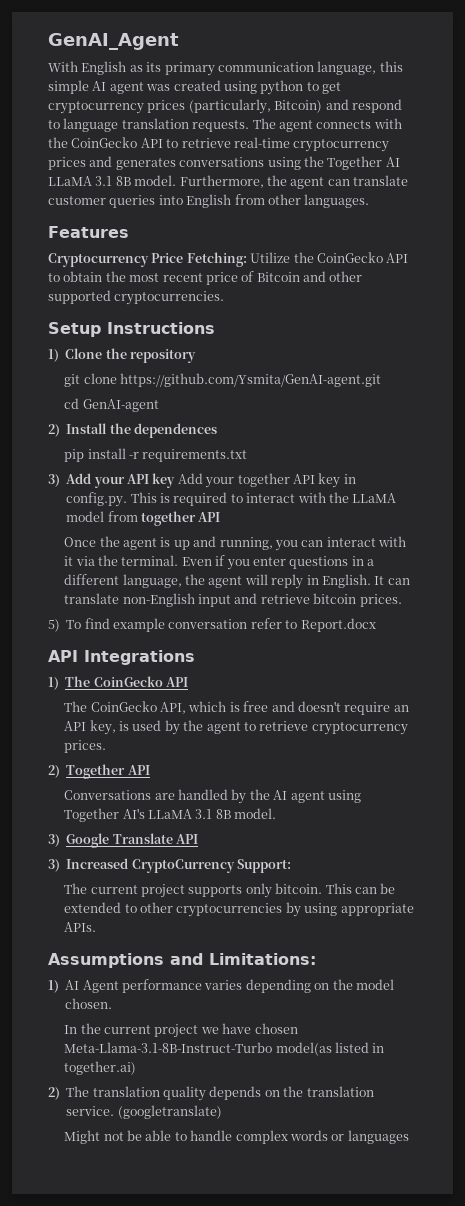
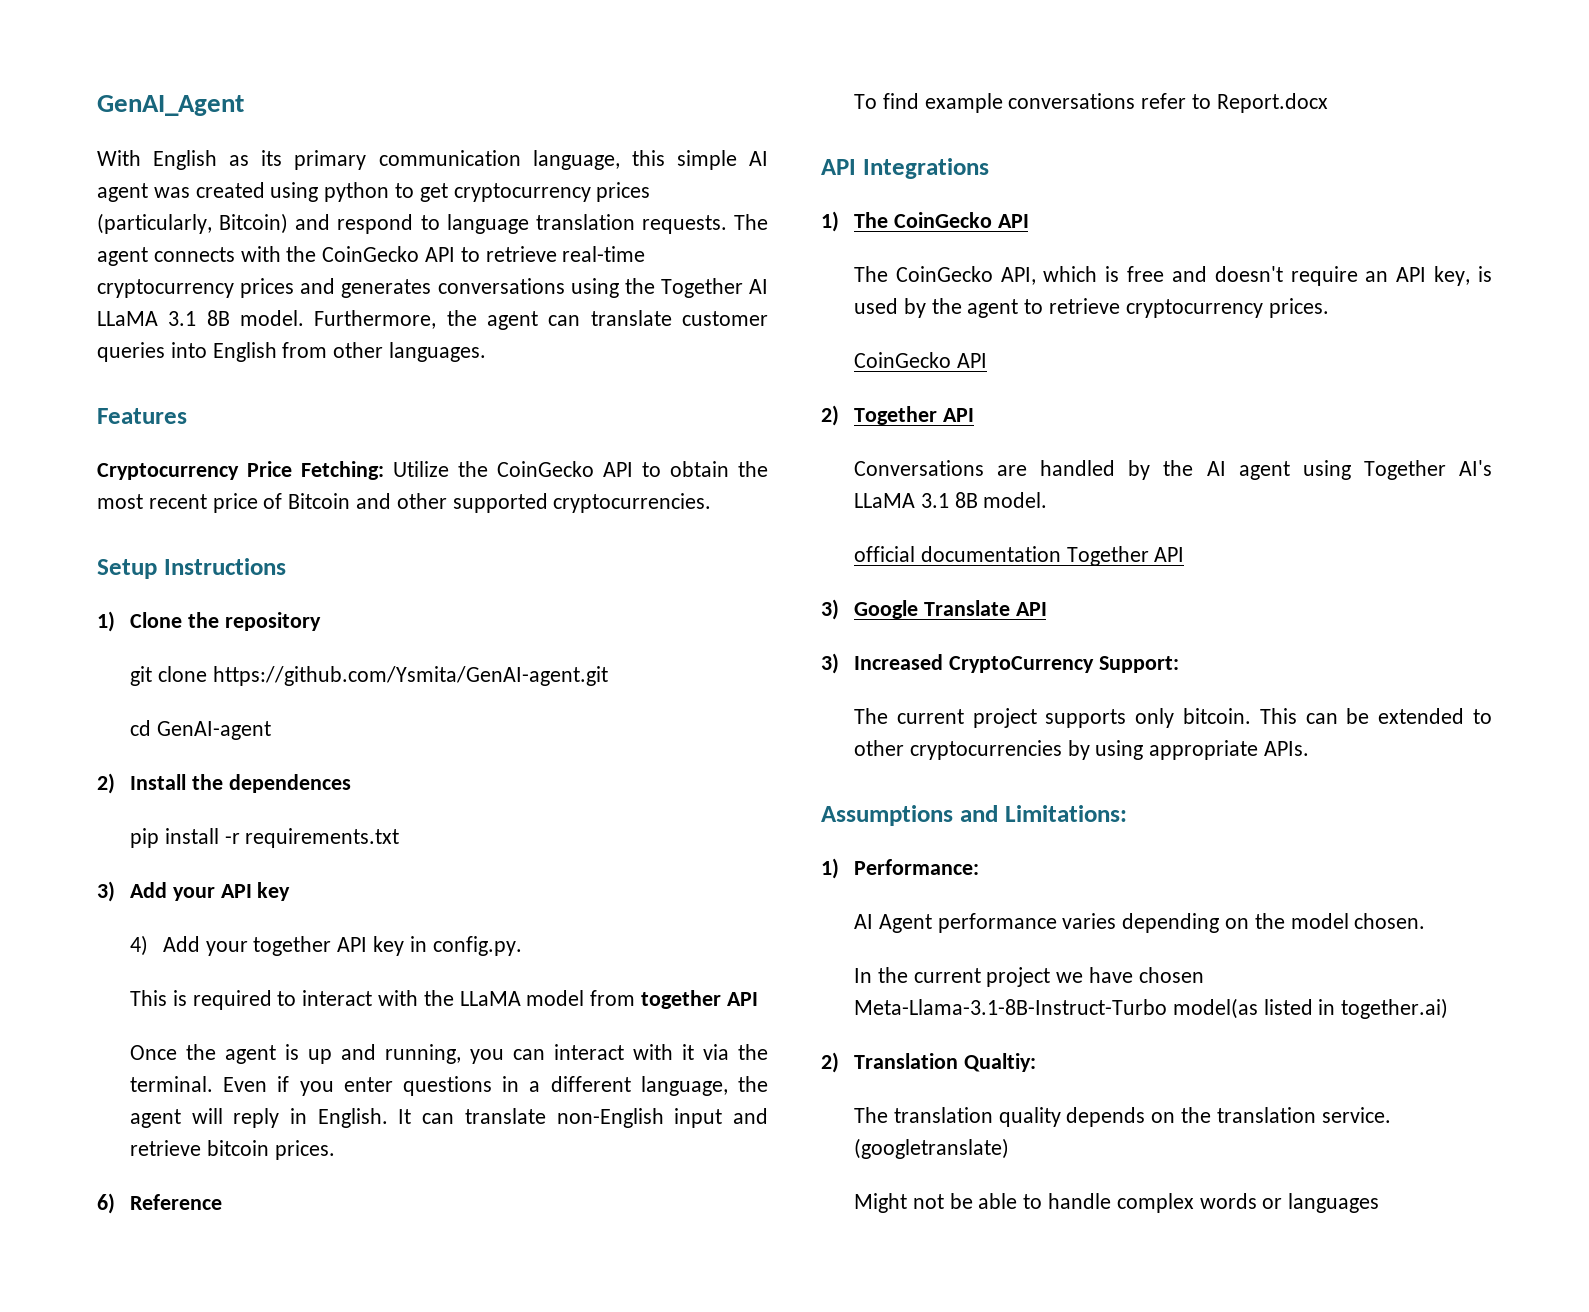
- 3) Add your API key Add your together API key in config.py. This is required to interact with the LLaMA model from together API
+ 3) Add your API key
+ 4) Add your together API key in config.py.
+ This is required to interact with the LLaMA model from together API
- 5) To find example conversation refer to Report.docx
+ 6) Reference
+ To find example conversations refer to Report.docx
  The CoinGecko API, which is free and doesn't require an API key, is used by the agent to retrieve cryptocurrency prices.
+ CoinGecko API
+ official documentation Together API
- 1) AI Agent performance varies depending on the model chosen.
+ 1) Performance:
+ AI Agent performance varies depending on the model chosen.
- 2) The translation quality depends on the translation service.
+ 2) Translation Qualtiy:
+ The translation quality depends on the translation service.

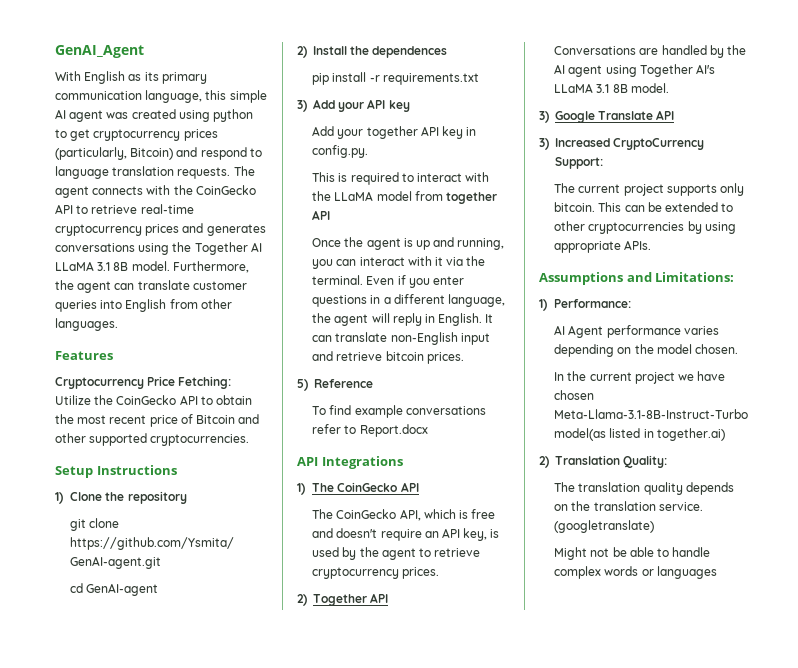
- 4) Add your together API key in config.py.
+ Add your together API key in config.py.
- 6) Reference
+ 5) Reference
  The CoinGecko API, which is free and doesn't require an API key, is used by the agent to retrieve cryptocurrency prices.
- CoinGecko API
- official documentation Together API
- 2) Translation Qualtiy:
+ 2) Translation Quality:

